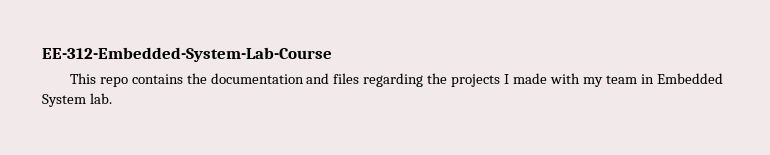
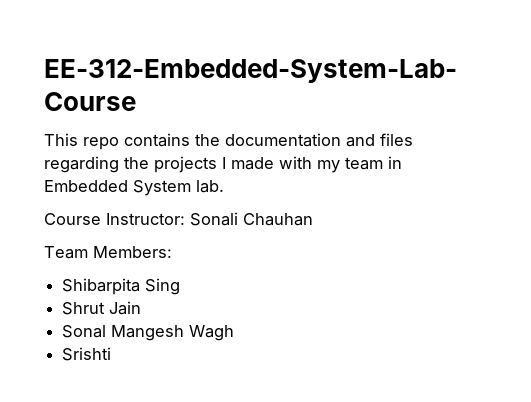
+ Course Instructor: Sonali Chauhan
+ Team Members:
+ Shibarpita Sing
+ Shrut Jain
+ Sonal Mangesh Wagh
+ Srishti

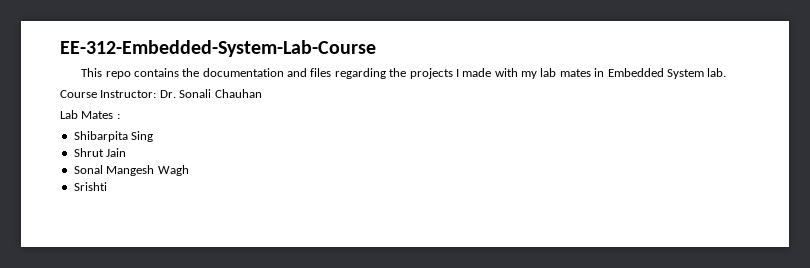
- This repo contains the documentation and files regarding the projects I made with my team in Embedded System lab.
+ This repo contains the documentation and files regarding the projects I made with my lab mates in Embedded System lab.
- Course Instructor: Sonali Chauhan
+ Course Instructor: Dr. Sonali Chauhan
- Team Members:
+ Lab Mates :

